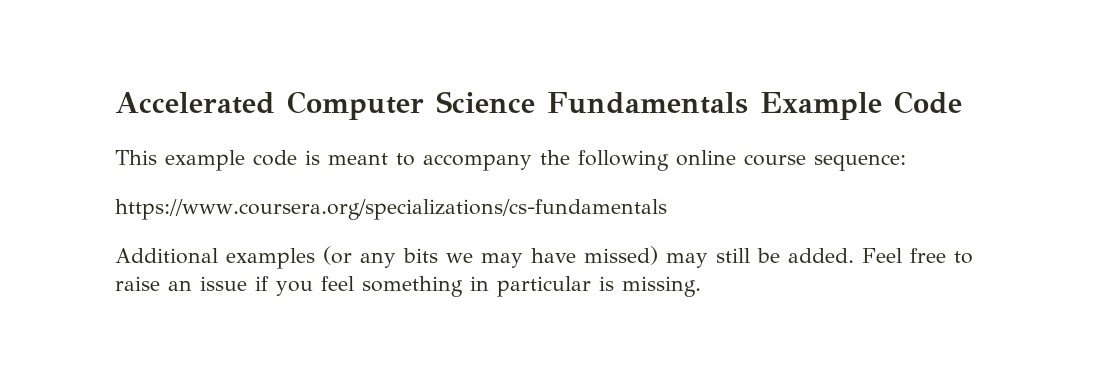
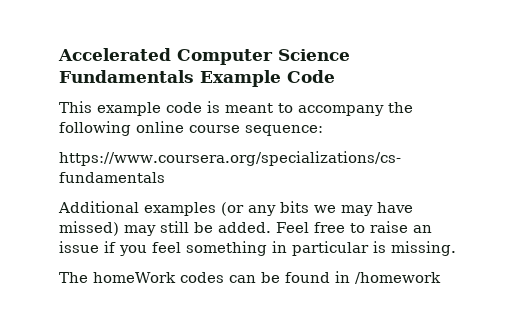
+ The homeWork codes can be found in /homework

